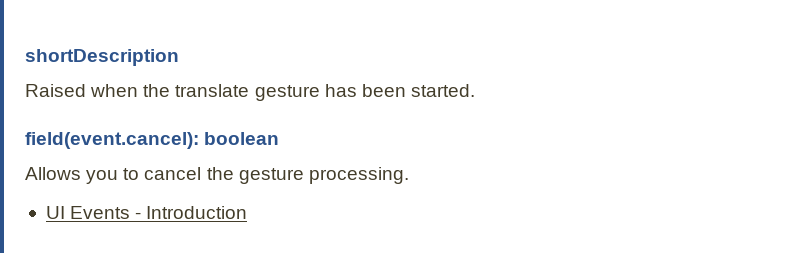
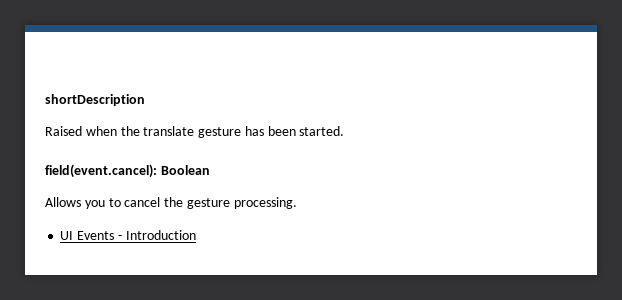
- field(event.cancel): boolean
+ field(event.cancel): Boolean

